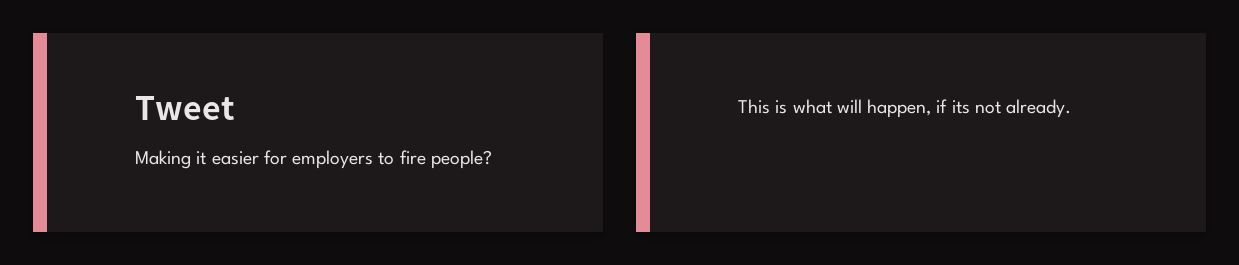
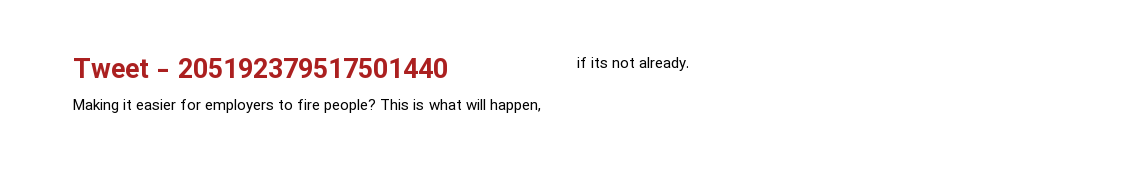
- Tweet
+ Tweet - 205192379517501440

